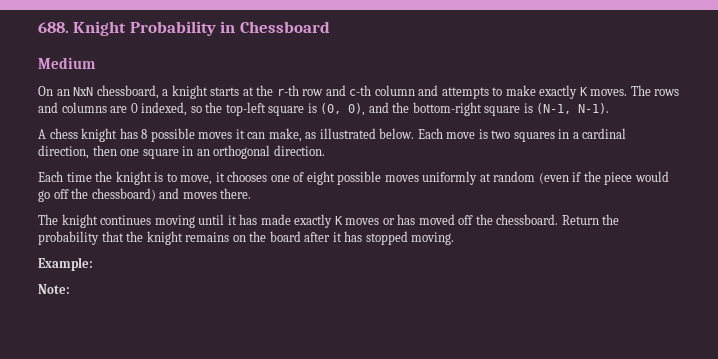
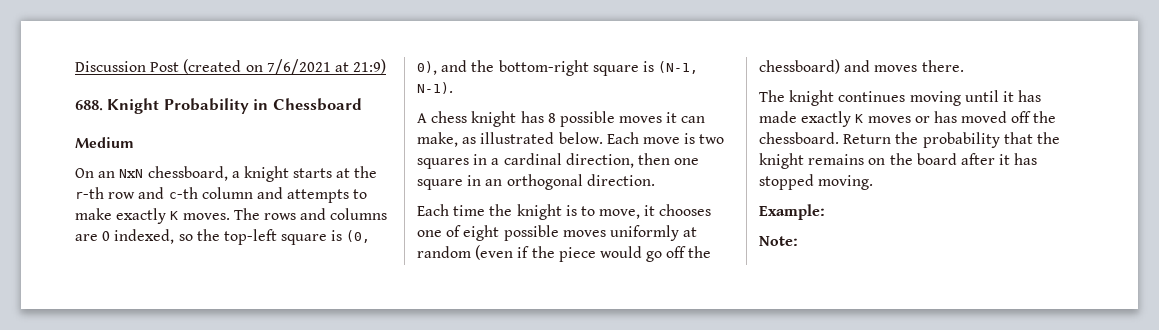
+ Discussion Post (created on 7/6/2021 at 21:9)

